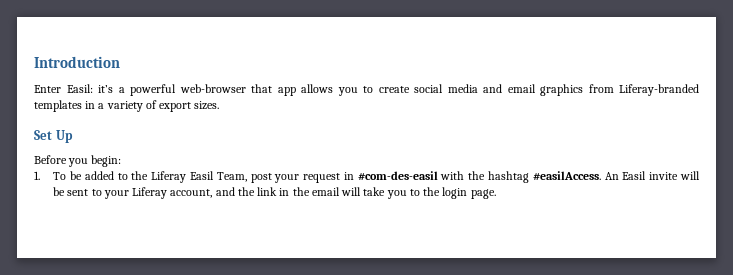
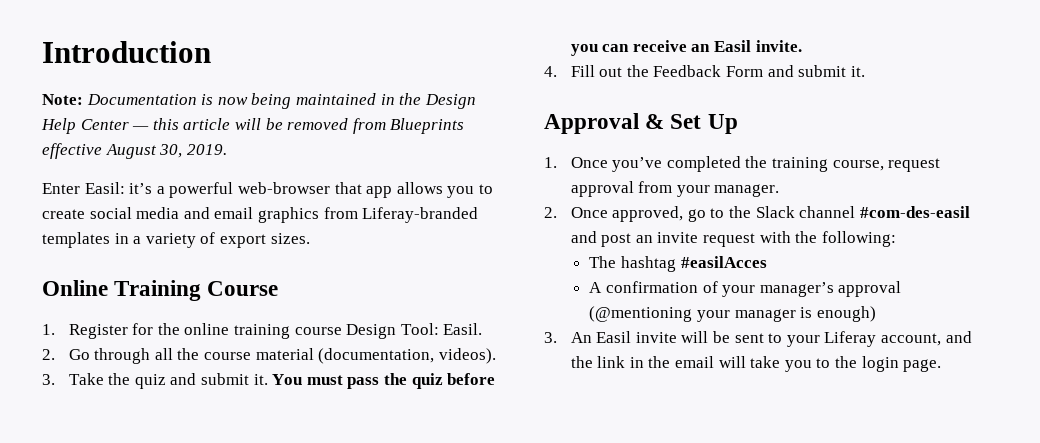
+ Note: Documentation is now being maintained in the Design Help Center — this article will be removed from Blueprints effective August 30, 2019.
- Set Up
- Before you begin:
- 1. To be added to the Liferay Easil Team, post your request in #com-des-easil with the hashtag #easilAccess. An Easil invite will be sent to your Liferay account, and the link in the email will take you to the login page.
+ Online Training Course
+ 1. Register for the online training course Design Tool: Easil.
+ 2. Go through all the course material (documentation, videos).
+ 3. Take the quiz and submit it. You must pass the quiz before you can receive an Easil invite.
+ 4. Fill out the Feedback Form and submit it.
+ Approval & Set Up
+ 1. Once you’ve completed the training course, request approval from your manager.
+ 2. Once approved, go to the Slack channel #com-des-easil and post an invite request with the following:
+ The hashtag #easilAcces
+ A confirmation of your manager’s approval (@mentioning your manager is enough)
+ 3. An Easil invite will be sent to your Liferay account, and the link in the email will take you to the login page.

